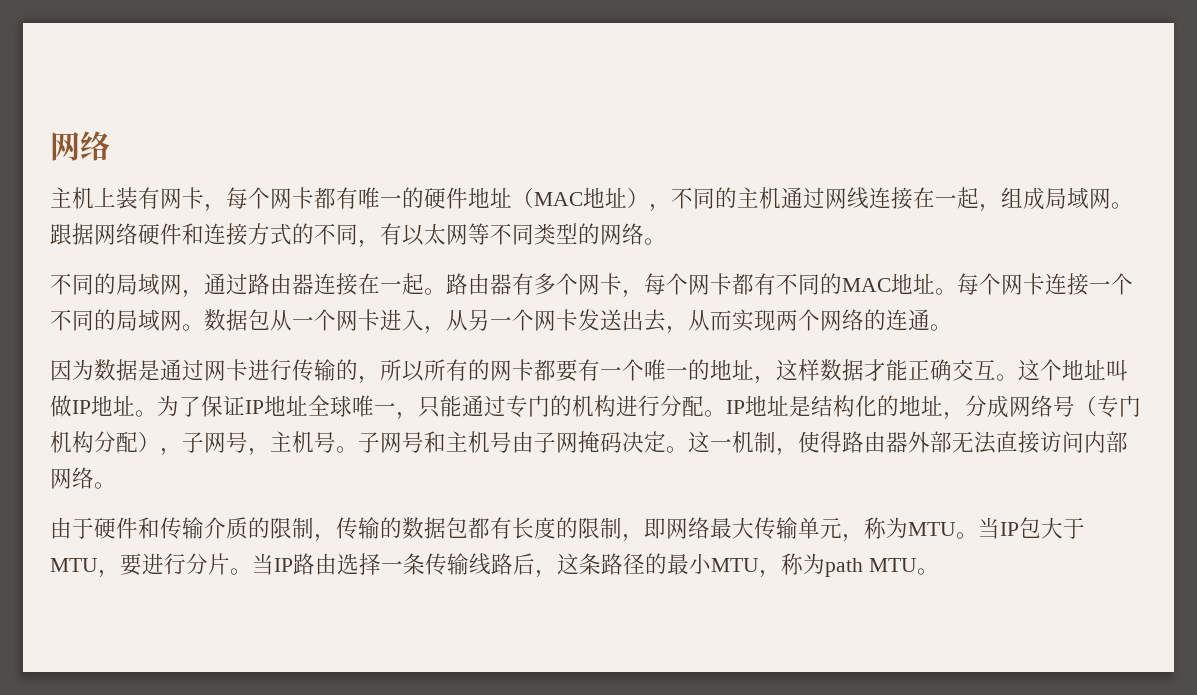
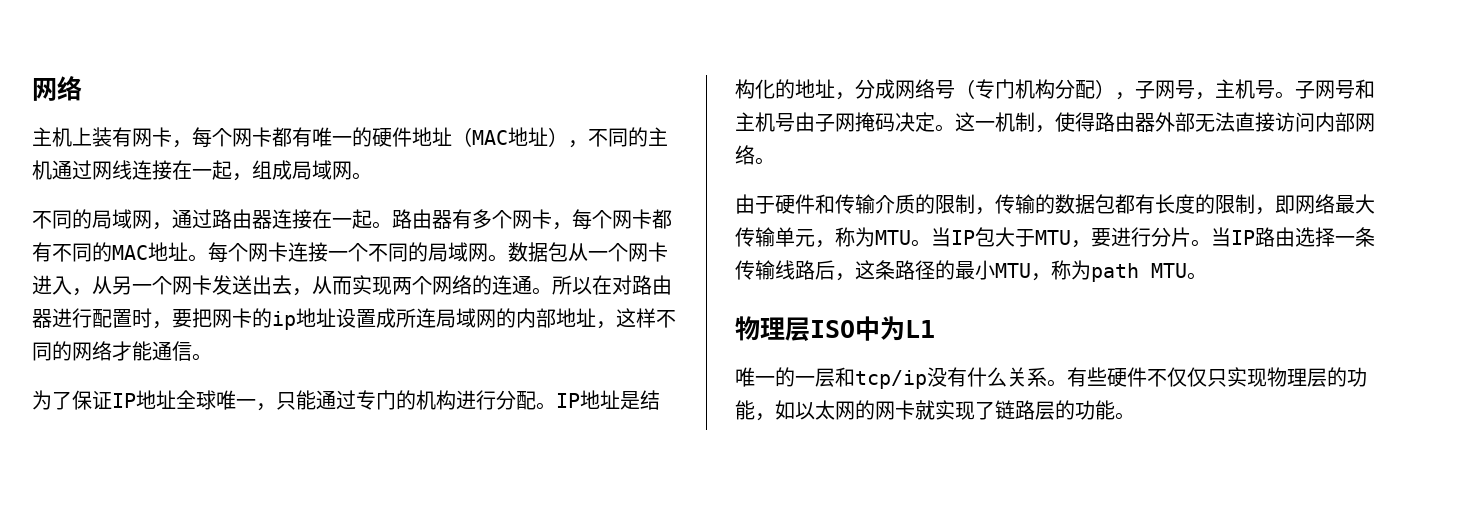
- 跟据网络硬件和连接方式的不同，有以太网等不同类型的网络。
- 数据包从一个网卡进入，从另一个网卡发送出去，从而实现两个网络的连通。
- 因为数据是通过网卡进行传输的，所以所有的网卡都要有一个唯一的地址，这样数据才能正确交互。这个地址叫做IP地址。为了保证IP地址全球唯一，只能通过专门的机构进行分配。
+ 数据包从一个网卡进入，从另一个网卡发送出去，从而实现两个网络的连通。所以在对路由器进行配置时，要把网卡的ip地址设置成所连局域网的内部地址，这样不同的网络才能通信。
+ 为了保证IP地址全球唯一，只能通过专门的机构进行分配。
+ 物理层ISO中为L1
+ 唯一的一层和tcp/ip没有什么关系。有些硬件不仅仅只实现物理层的功能，如以太网的网卡就实现了链路层的功能。

